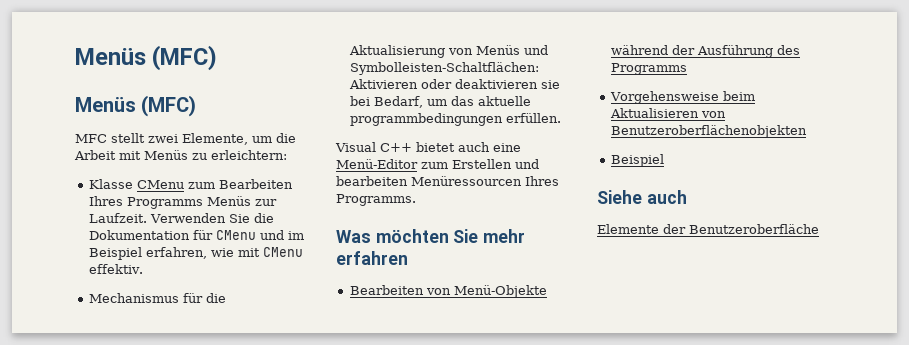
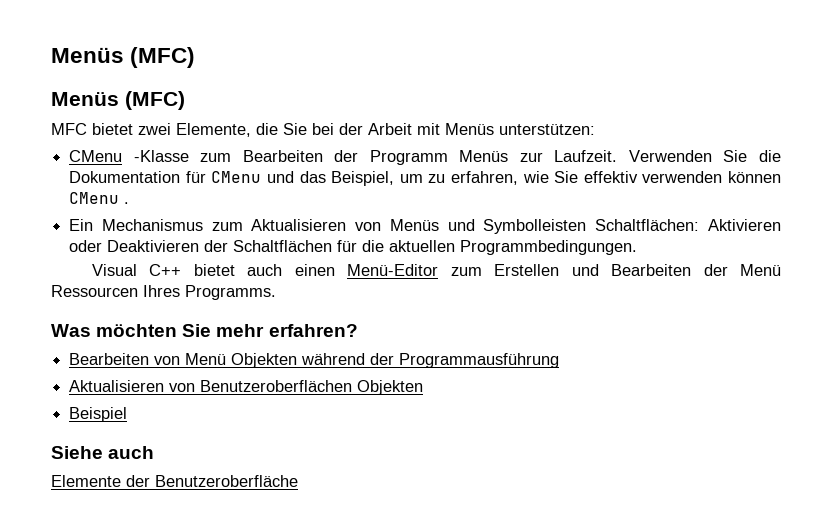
- MFC stellt zwei Elemente, um die Arbeit mit Menüs zu erleichtern:
- Klasse CMenu zum Bearbeiten Ihres Programms Menüs zur Laufzeit.
+ MFC bietet zwei Elemente, die Sie bei der Arbeit mit Menüs unterstützen:
+ CMenu -Klasse zum Bearbeiten der Programm Menüs zur Laufzeit.
- Verwenden Sie die Dokumentation für CMenu und im Beispiel erfahren, wie mit CMenu effektiv.
- Mechanismus für die Aktualisierung von Menüs und Symbolleisten-Schaltflächen: Aktivieren oder deaktivieren sie bei Bedarf, um das aktuelle programmbedingungen erfüllen.
+ Verwenden Sie die Dokumentation für CMenu und das Beispiel, um zu erfahren, wie Sie effektiv verwenden können CMenu .
+ Ein Mechanismus zum Aktualisieren von Menüs und Symbolleisten Schaltflächen: Aktivieren oder Deaktivieren der Schaltflächen für die aktuellen Programmbedingungen.
- Visual C++ bietet auch eine Menü-Editor zum Erstellen und bearbeiten Menüressourcen Ihres Programms.
+ Visual C++ bietet auch einen Menü-Editor zum Erstellen und Bearbeiten der Menü Ressourcen Ihres Programms.
- Was möchten Sie mehr erfahren
+ Was möchten Sie mehr erfahren?
- Bearbeiten von Menü-Objekte während der Ausführung des Programms
- Vorgehensweise beim Aktualisieren von Benutzeroberflächenobjekten
+ Bearbeiten von Menü Objekten während der Programmausführung
+ Aktualisieren von Benutzeroberflächen Objekten

